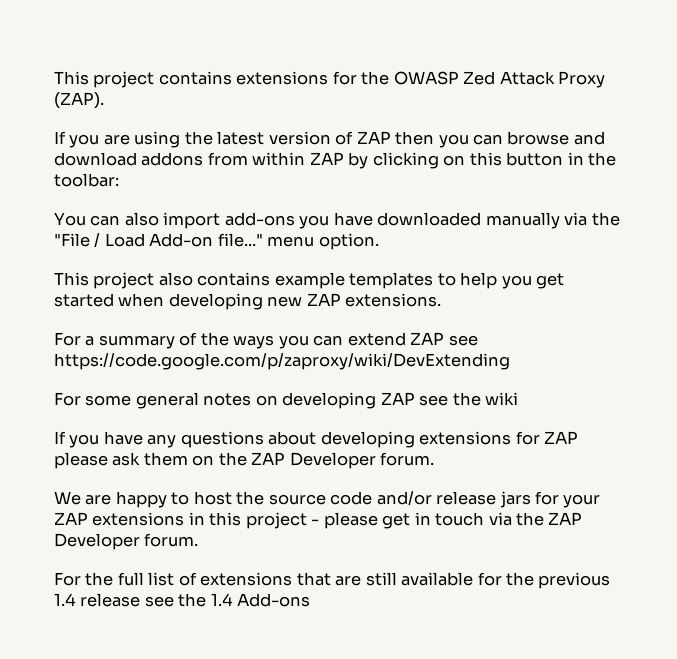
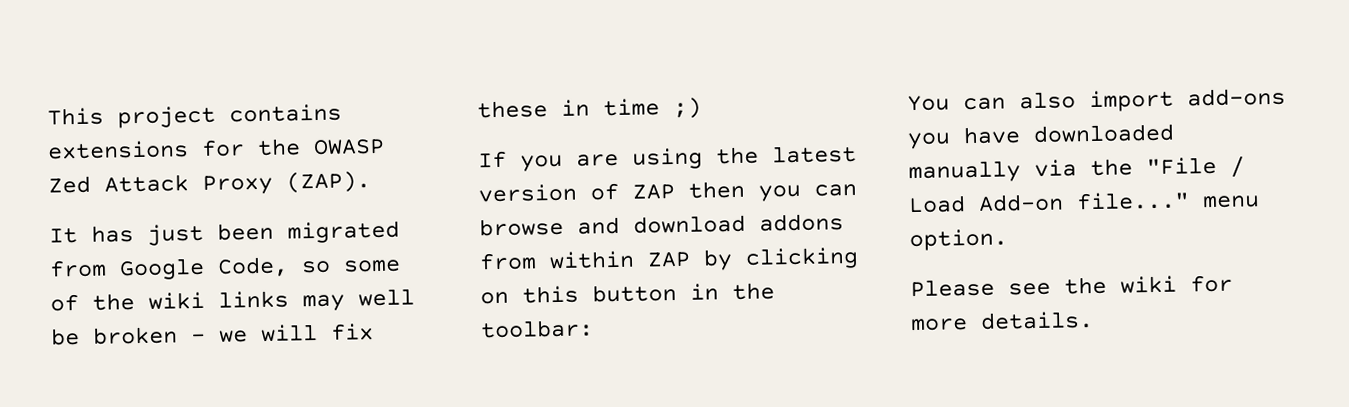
+ It has just been migrated from Google Code, so some of the wiki links may well be broken - we will fix these in time ;)
- This project also contains example templates to help you get started when developing new ZAP extensions.
- For a summary of the ways you can extend ZAP see https://code.google.com/p/zaproxy/wiki/DevExtending
- For some general notes on developing ZAP see the wiki
- If you have any questions about developing extensions for ZAP please ask them on the ZAP Developer forum.
- We are happy to host the source code and/or release jars for your ZAP extensions in this project - please get in touch via the ZAP Developer forum.
- For the full list of extensions that are still available for the previous 1.4 release see the 1.4 Add-ons
+ Please see the wiki for more details.

